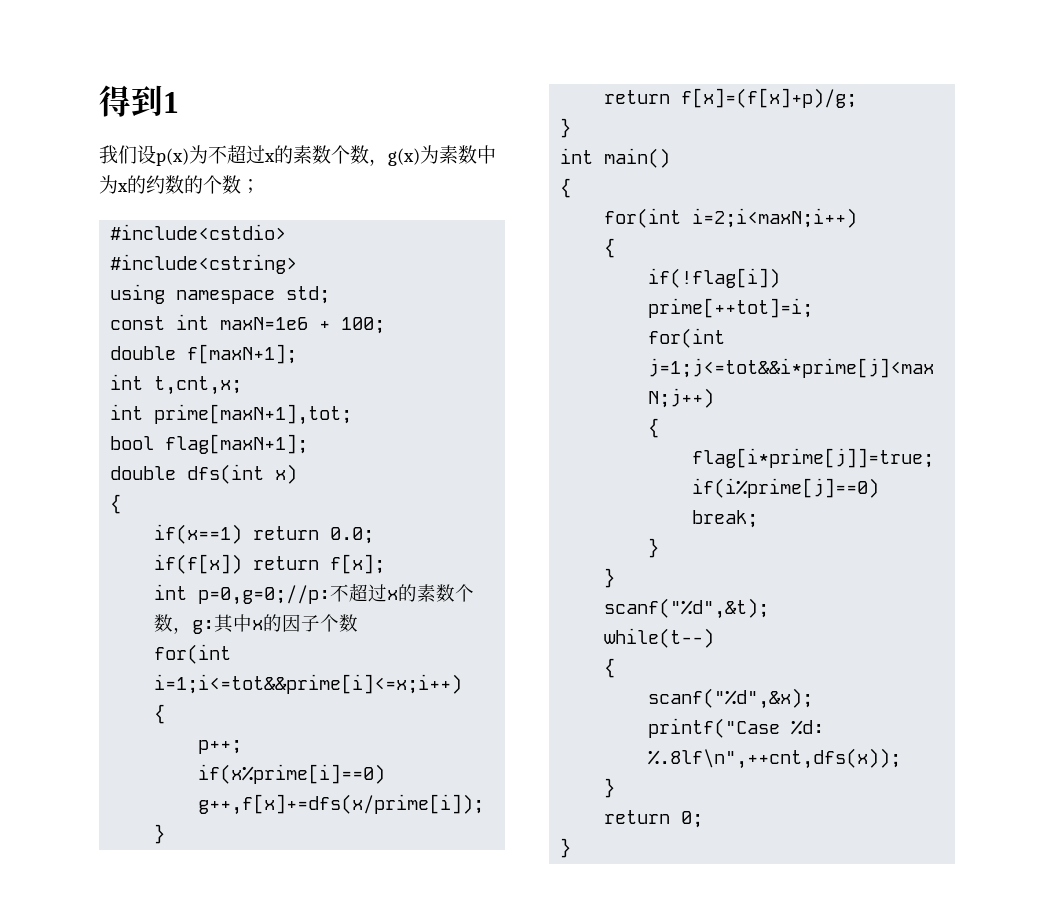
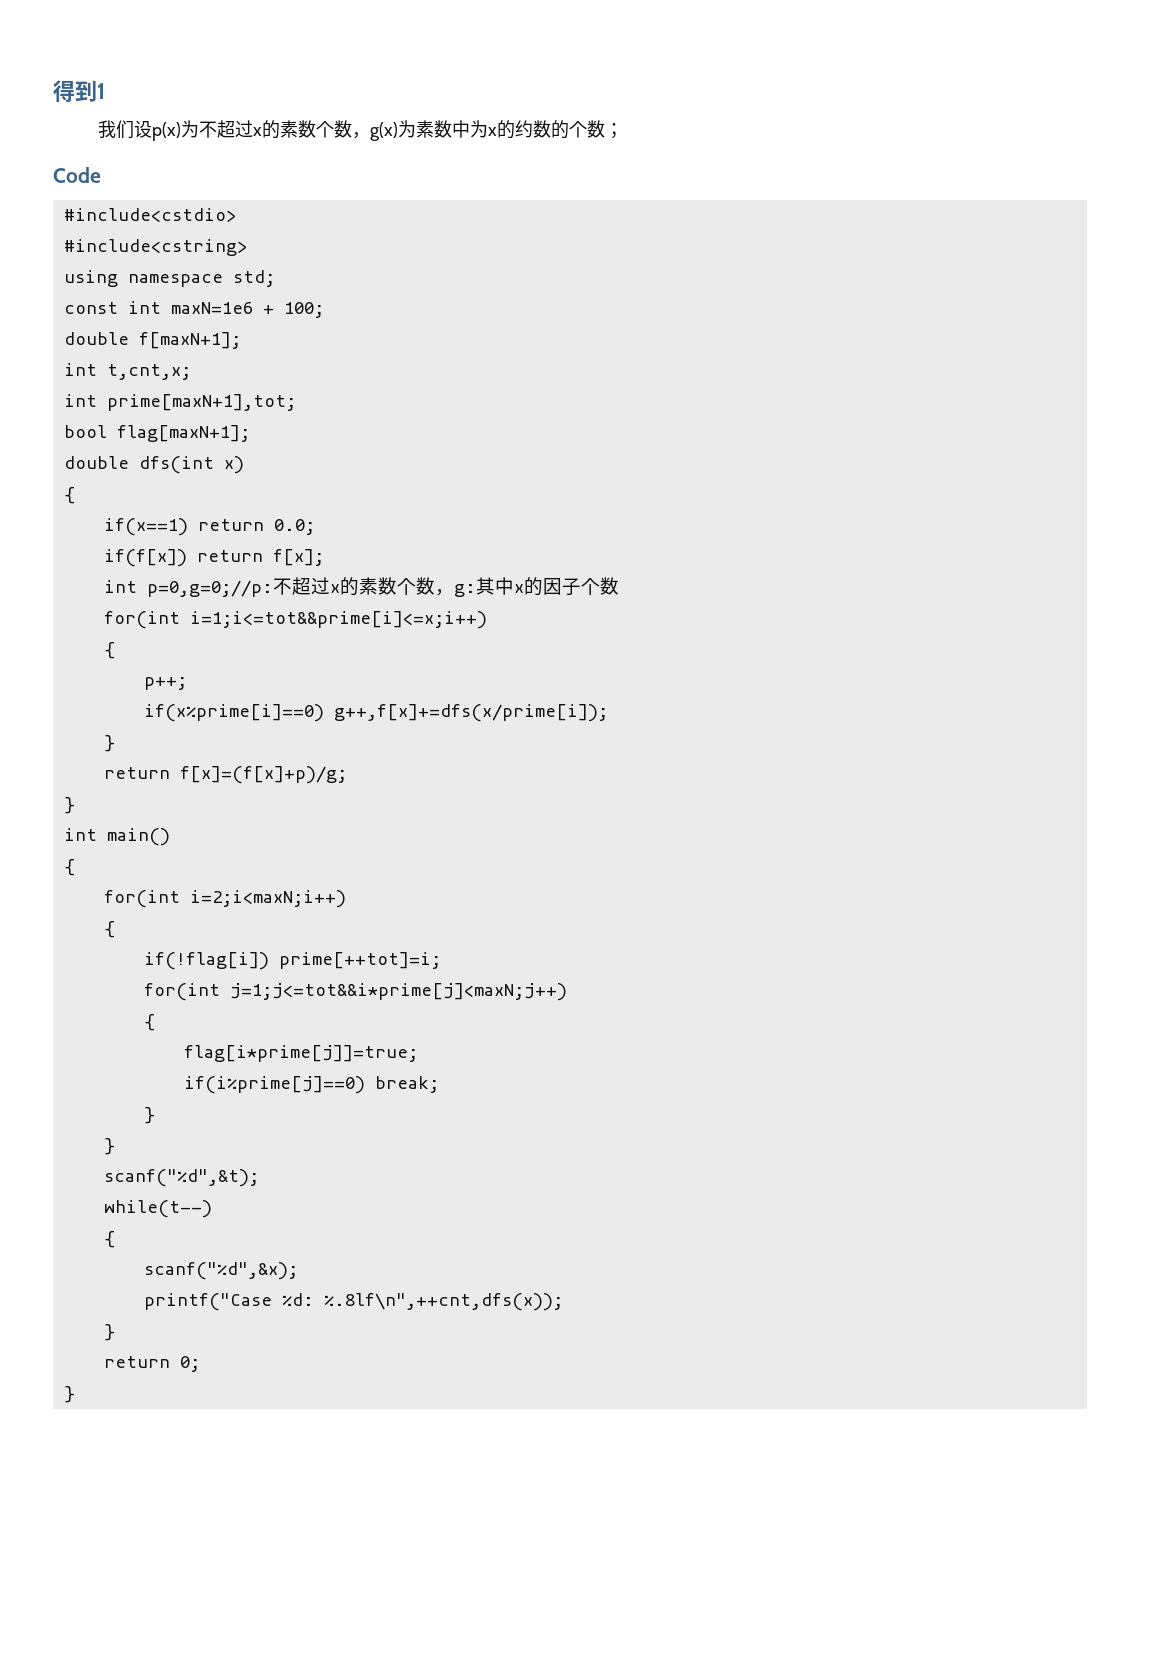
+ Code

